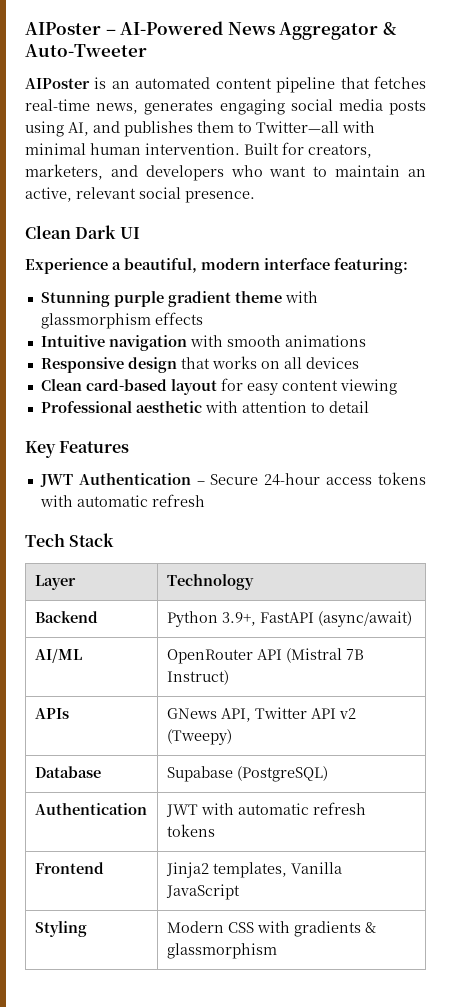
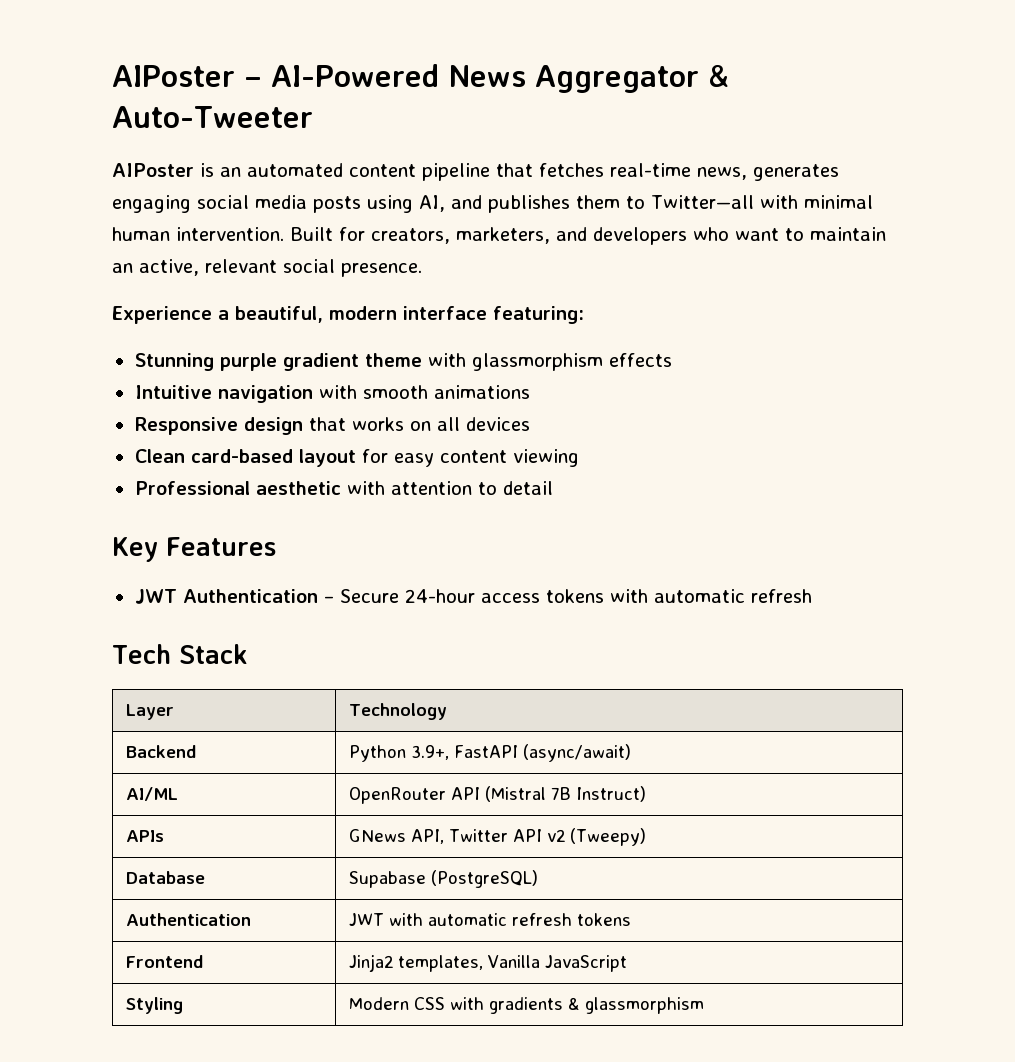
- Clean Dark UI

